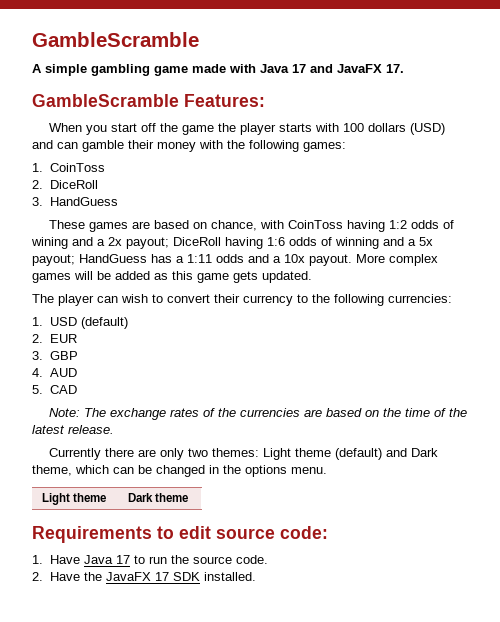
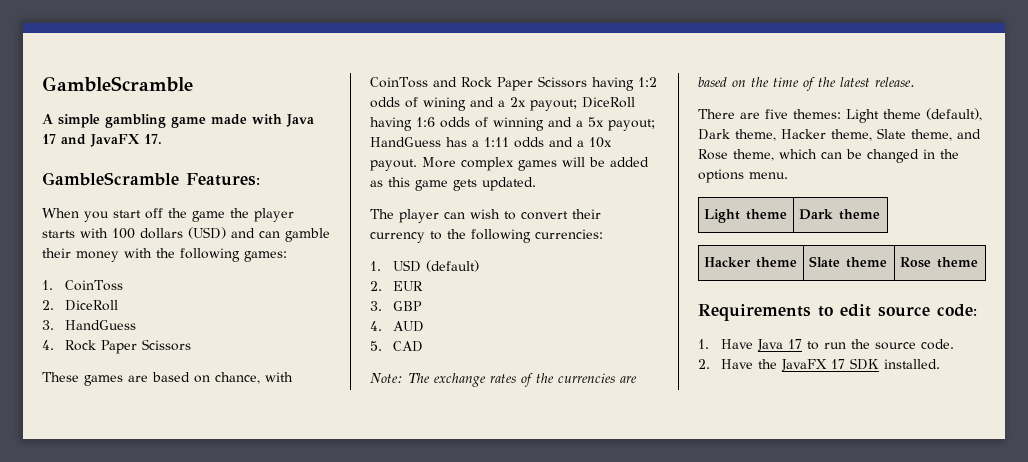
+ 4. Rock Paper Scissors
- These games are based on chance, with CoinToss having 1:2 odds of wining and a 2x payout; DiceRoll having 1:6 odds of winning and a 5x payout; HandGuess has a 1:11 odds and a 10x payout.
+ These games are based on chance, with CoinToss and Rock Paper Scissors having 1:2 odds of wining and a 2x payout; DiceRoll having 1:6 odds of winning and a 5x payout; HandGuess has a 1:11 odds and a 10x payout.
- Currently there are only two themes: Light theme (default) and Dark theme, which can be changed in the options menu.
+ There are five themes: Light theme (default), Dark theme, Hacker theme, Slate theme, and Rose theme, which can be changed in the options menu.
+ Hacker theme | Slate theme | Rose theme

